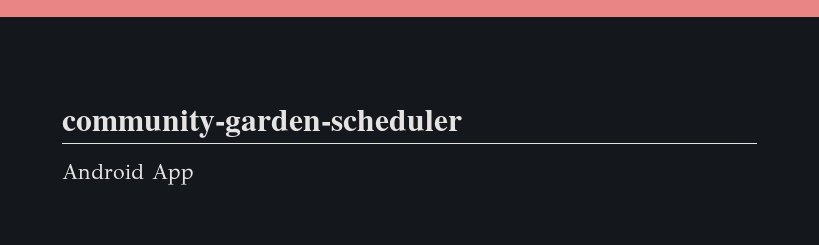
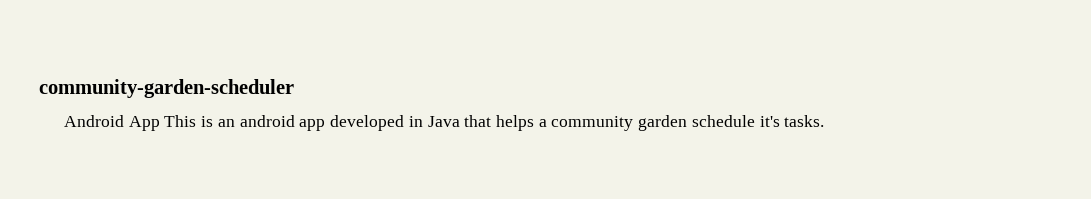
- Android App
+ Android App This is an android app developed in Java that helps a community garden schedule it's tasks.

